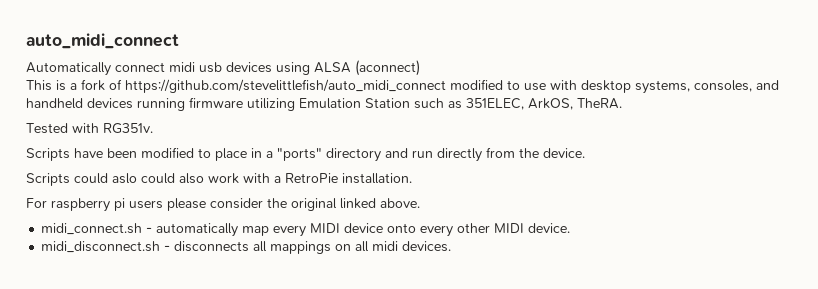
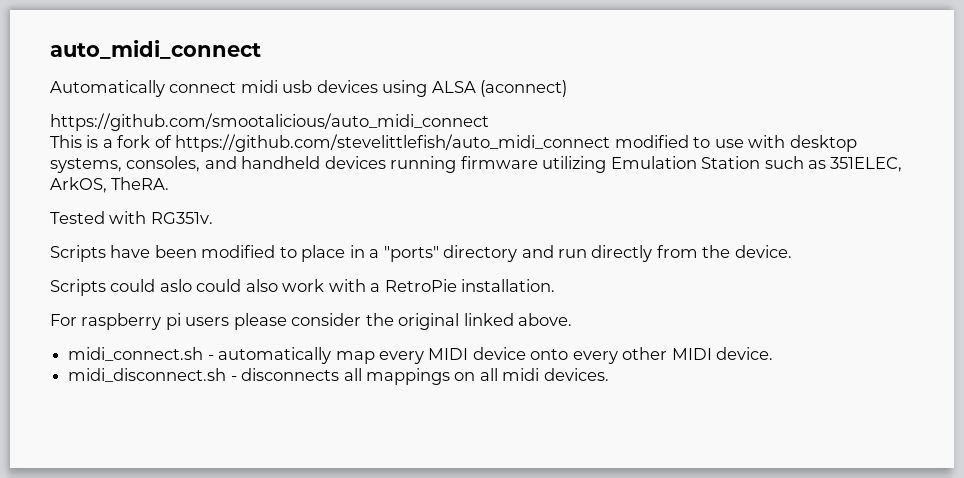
+ https://github.com/smootalicious/auto_midi_connect

